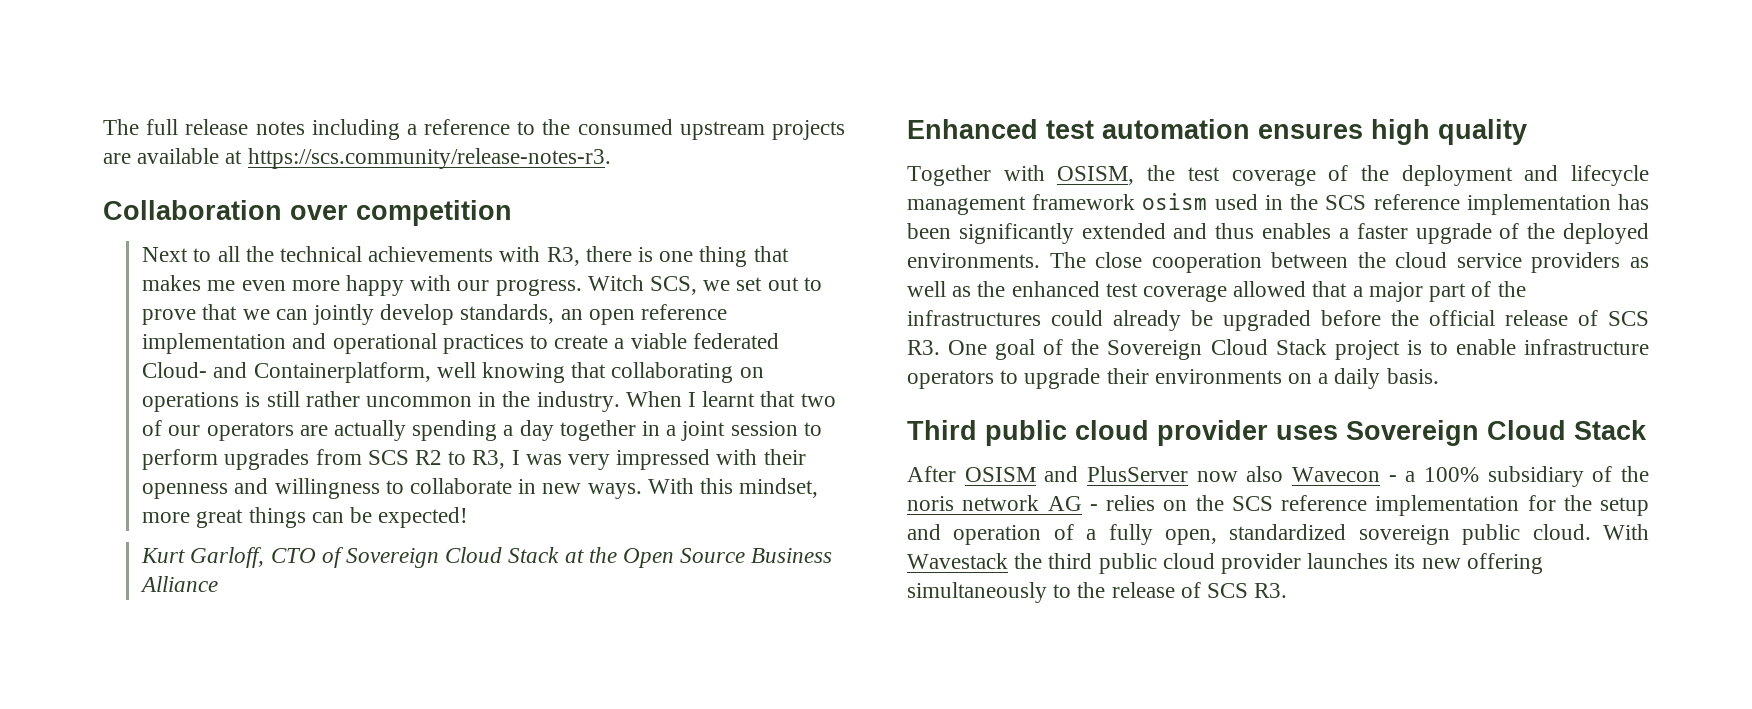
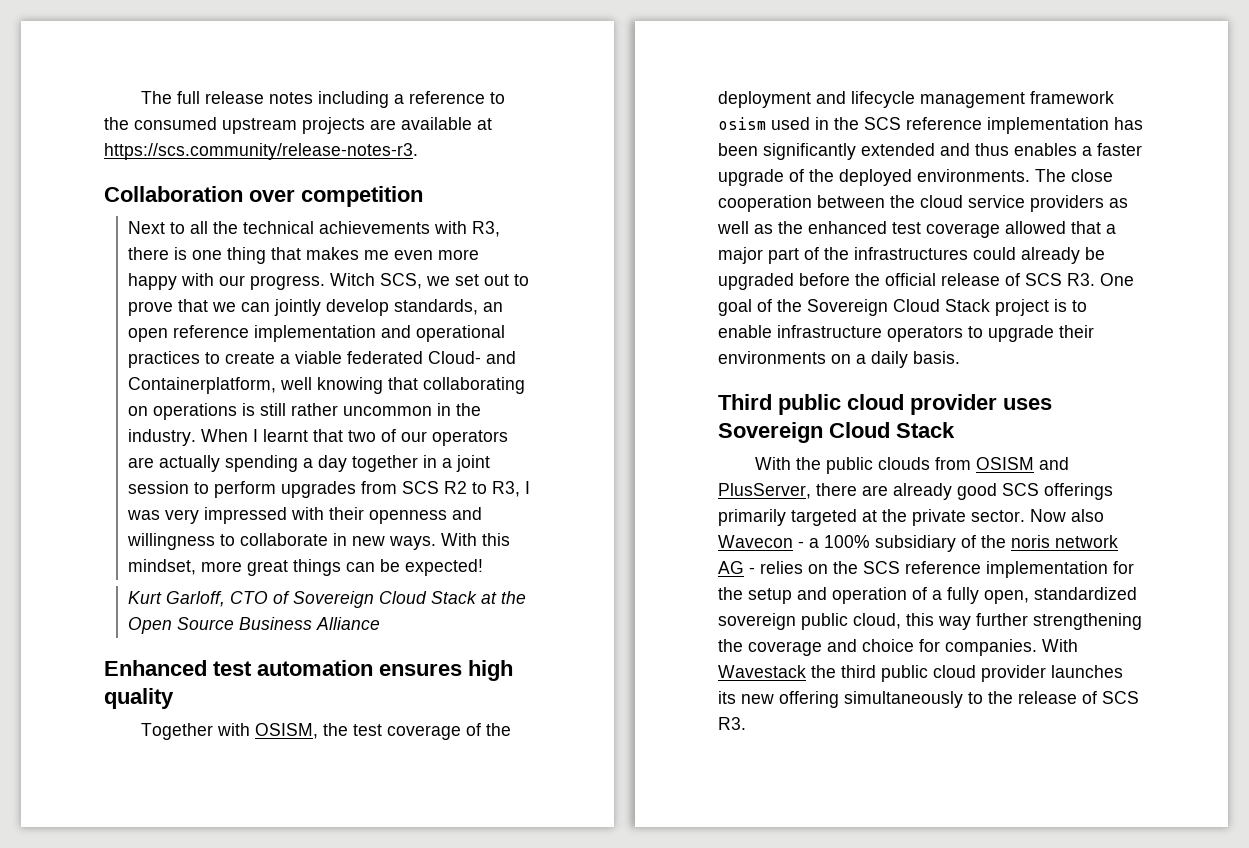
- After OSISM and PlusServer now also Wavecon - a 100% subsidiary of the noris network AG - relies on the SCS reference implementation for the setup and operation of a fully open, standardized sovereign public cloud.
+ With the public clouds from OSISM and PlusServer, there are already good SCS offerings primarily targeted at the private sector. Now also Wavecon - a 100% subsidiary of the noris network AG - relies on the SCS reference implementation for the setup and operation of a fully open, standardized sovereign public cloud, this way further strengthening the coverage and choice for companies.

